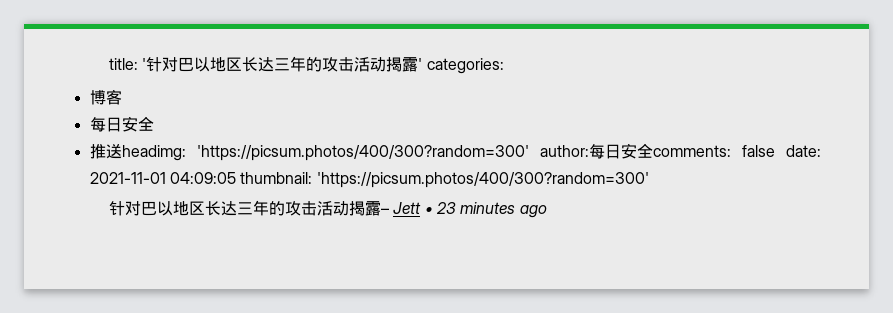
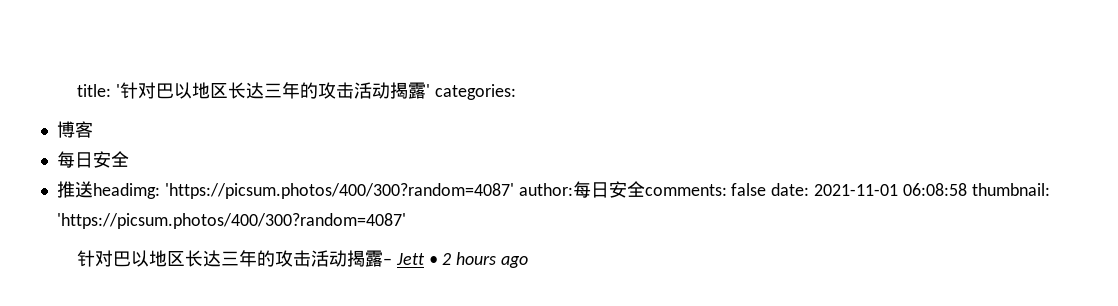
- 推送headimg: 'https://picsum.photos/400/300?random=300' author:每日安全comments: false date: 2021-11-01 04:09:05 thumbnail: 'https://picsum.photos/400/300?random=300'
+ 推送headimg: 'https://picsum.photos/400/300?random=4087' author:每日安全comments: false date: 2021-11-01 06:08:58 thumbnail: 'https://picsum.photos/400/300?random=4087'
- 针对巴以地区长达三年的攻击活动揭露– Jett • 23 minutes ago
+ 针对巴以地区长达三年的攻击活动揭露– Jett • 2 hours ago

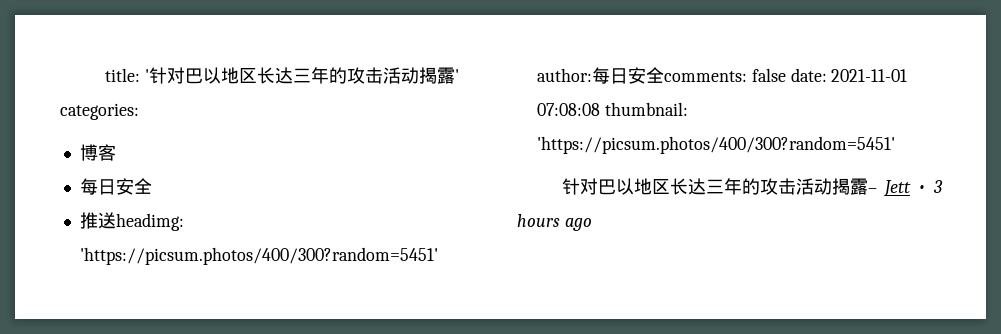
- 推送headimg: 'https://picsum.photos/400/300?random=4087' author:每日安全comments: false date: 2021-11-01 06:08:58 thumbnail: 'https://picsum.photos/400/300?random=4087'
+ 推送headimg: 'https://picsum.photos/400/300?random=5451' author:每日安全comments: false date: 2021-11-01 07:08:08 thumbnail: 'https://picsum.photos/400/300?random=5451'
- 针对巴以地区长达三年的攻击活动揭露– Jett • 2 hours ago
+ 针对巴以地区长达三年的攻击活动揭露– Jett • 3 hours ago

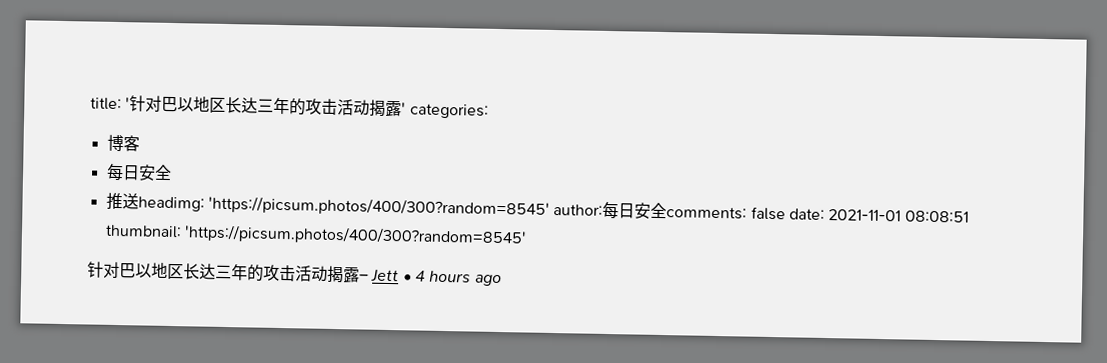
- 推送headimg: 'https://picsum.photos/400/300?random=5451' author:每日安全comments: false date: 2021-11-01 07:08:08 thumbnail: 'https://picsum.photos/400/300?random=5451'
+ 推送headimg: 'https://picsum.photos/400/300?random=8545' author:每日安全comments: false date: 2021-11-01 08:08:51 thumbnail: 'https://picsum.photos/400/300?random=8545'
- 针对巴以地区长达三年的攻击活动揭露– Jett • 3 hours ago
+ 针对巴以地区长达三年的攻击活动揭露– Jett • 4 hours ago

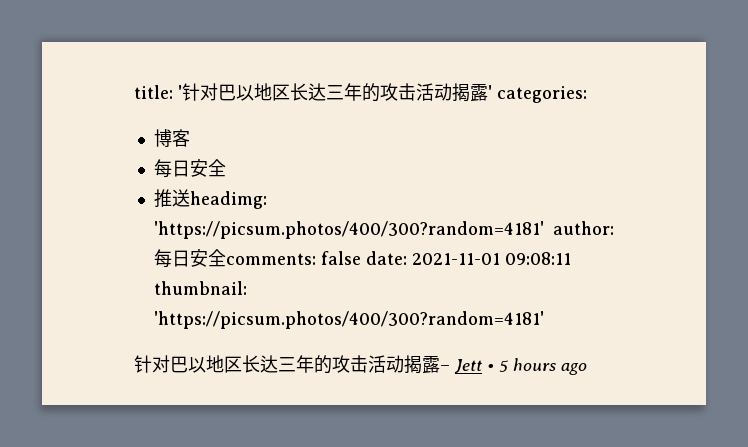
- 推送headimg: 'https://picsum.photos/400/300?random=8545' author:每日安全comments: false date: 2021-11-01 08:08:51 thumbnail: 'https://picsum.photos/400/300?random=8545'
+ 推送headimg: 'https://picsum.photos/400/300?random=4181' author:每日安全comments: false date: 2021-11-01 09:08:11 thumbnail: 'https://picsum.photos/400/300?random=4181'
- 针对巴以地区长达三年的攻击活动揭露– Jett • 4 hours ago
+ 针对巴以地区长达三年的攻击活动揭露– Jett • 5 hours ago

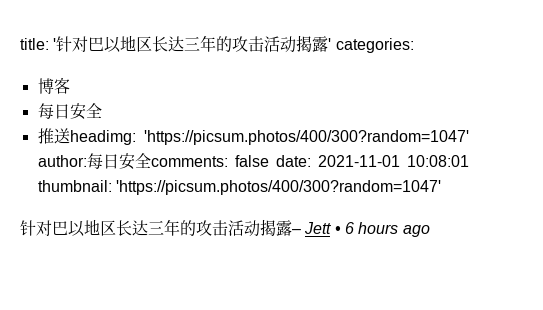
- 推送headimg: 'https://picsum.photos/400/300?random=4181' author:每日安全comments: false date: 2021-11-01 09:08:11 thumbnail: 'https://picsum.photos/400/300?random=4181'
+ 推送headimg: 'https://picsum.photos/400/300?random=1047' author:每日安全comments: false date: 2021-11-01 10:08:01 thumbnail: 'https://picsum.photos/400/300?random=1047'
- 针对巴以地区长达三年的攻击活动揭露– Jett • 5 hours ago
+ 针对巴以地区长达三年的攻击活动揭露– Jett • 6 hours ago

